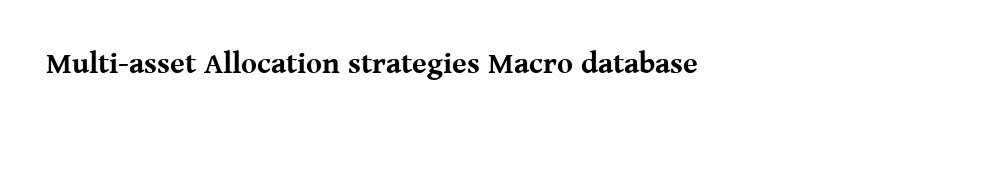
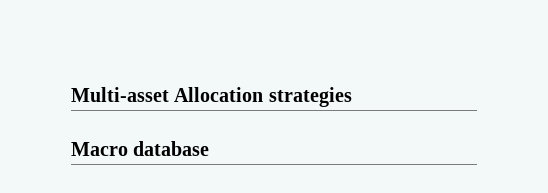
- Multi-asset Allocation strategies Macro database
+ Multi-asset Allocation strategies
+ Macro database

